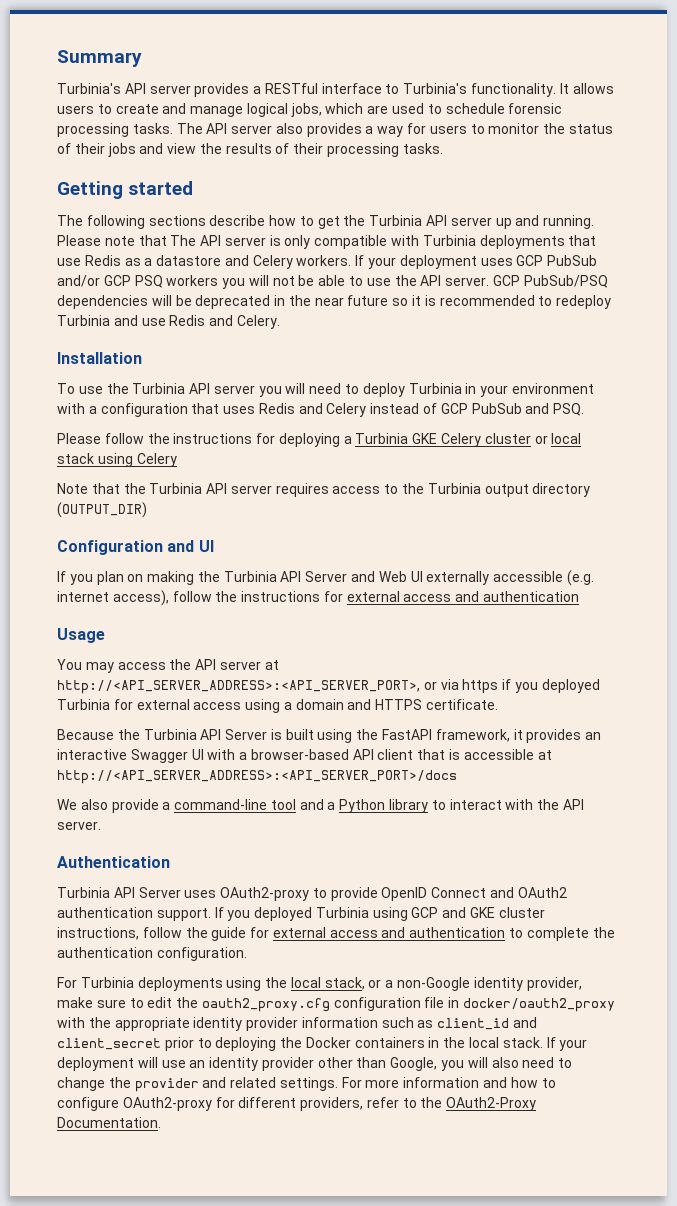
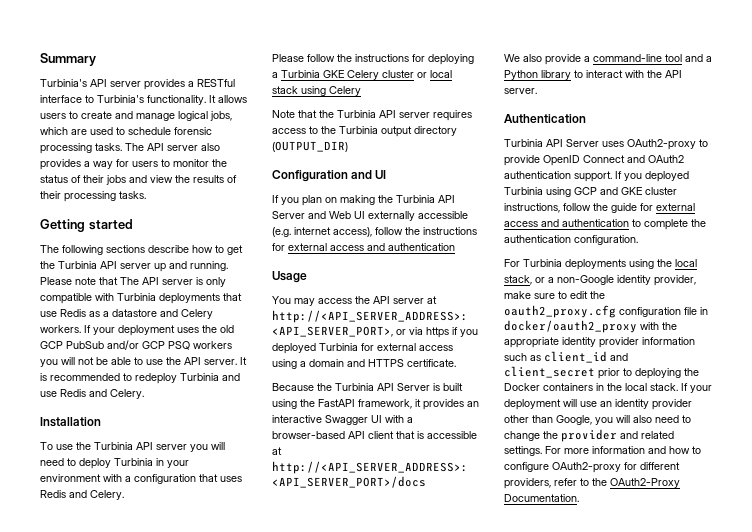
- If your deployment uses GCP PubSub and/or GCP PSQ workers you will not be able to use the API server.
+ If your deployment uses the old GCP PubSub and/or GCP PSQ workers you will not be able to use the API server.
- GCP PubSub/PSQ dependencies will be deprecated in the near future so it is recommended to redeploy Turbinia and use Redis and Celery.
+ It is recommended to redeploy Turbinia and use Redis and Celery.
- To use the Turbinia API server you will need to deploy Turbinia in your environment with a configuration that uses Redis and Celery instead of GCP PubSub and PSQ.
+ To use the Turbinia API server you will need to deploy Turbinia in your environment with a configuration that uses Redis and Celery.

